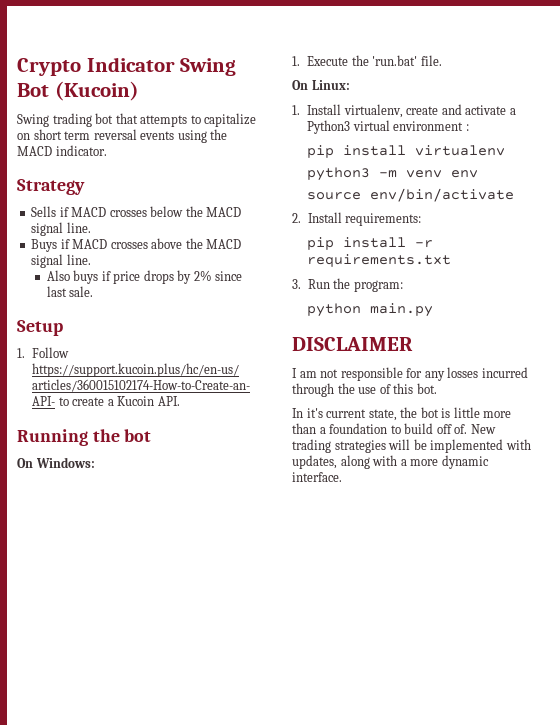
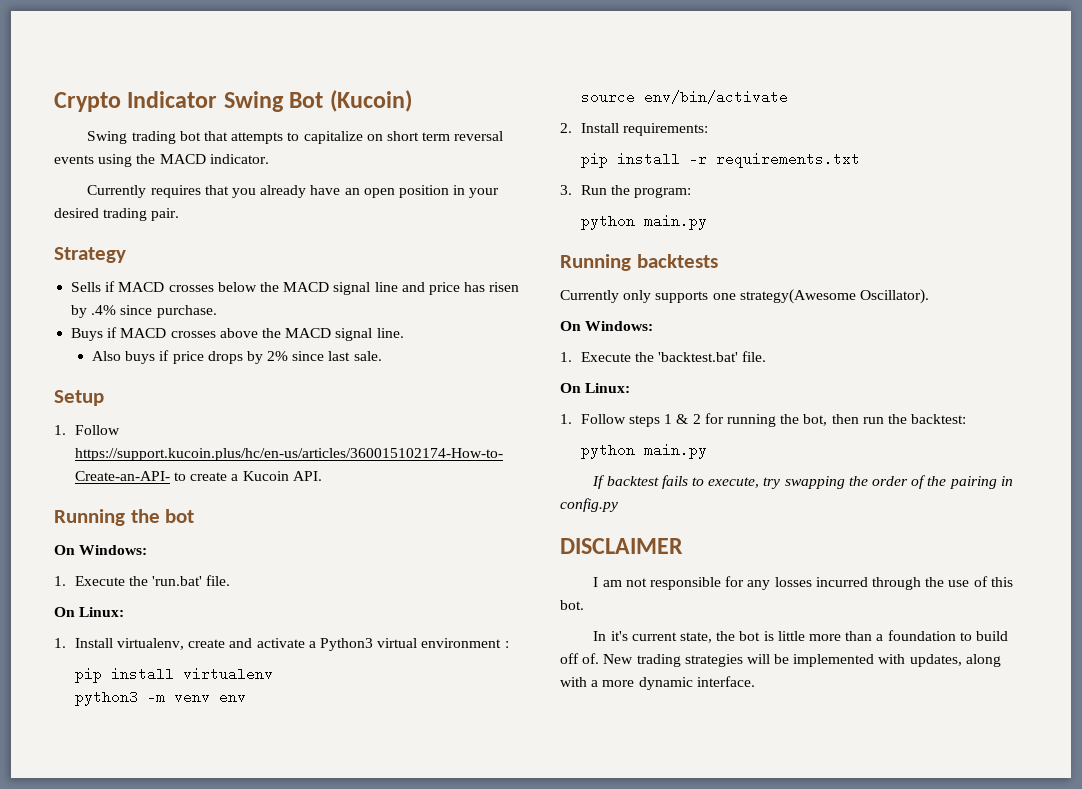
+ Currently requires that you already have an open position in your desired trading pair.
- Sells if MACD crosses below the MACD signal line.
+ Sells if MACD crosses below the MACD signal line and price has risen by .4% since purchase.
+ Running backtests
+ Currently only supports one strategy(Awesome Oscillator).
+ On Windows:
+ 1. Execute the 'backtest.bat' file.
+ On Linux:
+ 1. Follow steps 1 & 2 for running the bot, then run the backtest:
+ python main.py
+ If backtest fails to execute, try swapping the order of the pairing in config.py

